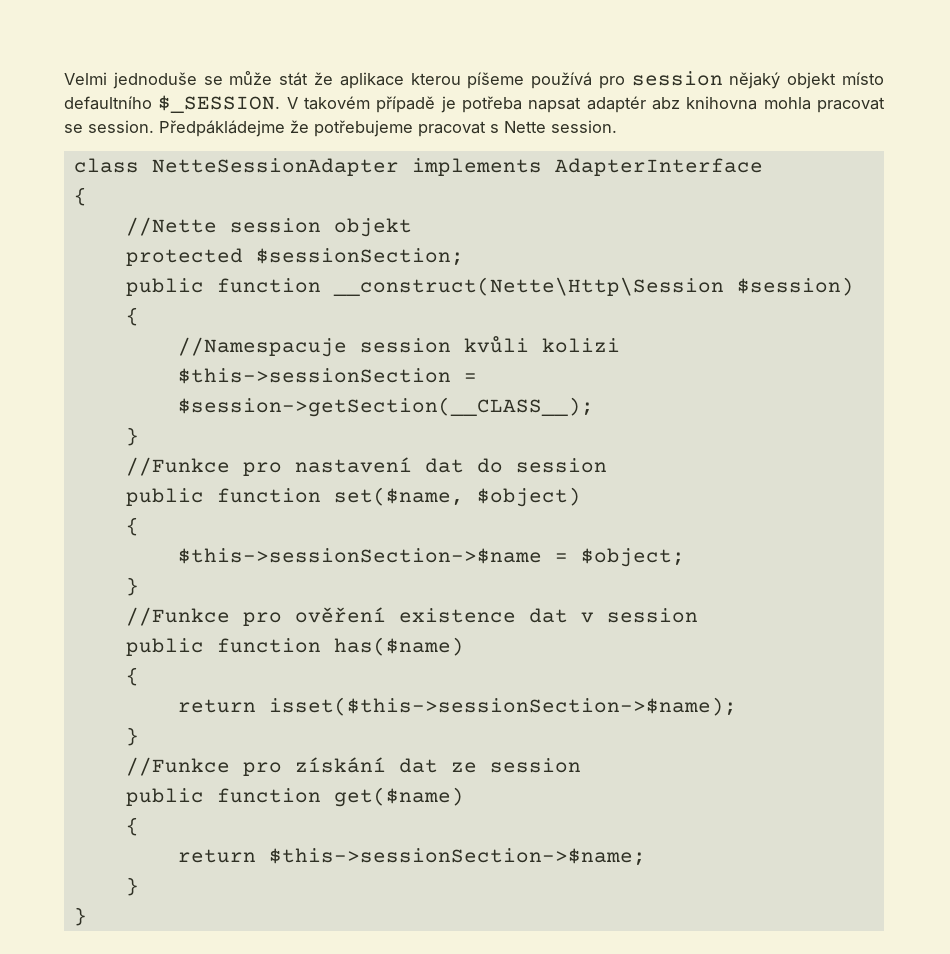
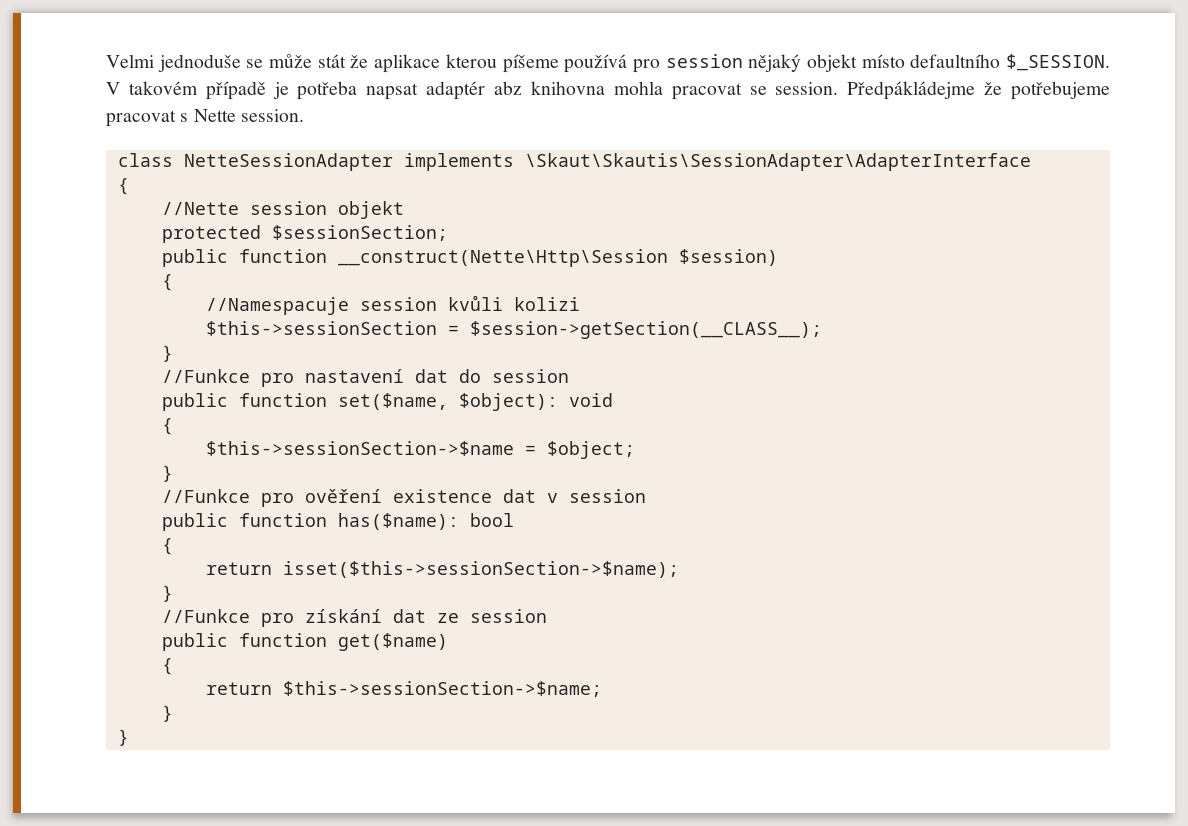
- class NetteSessionAdapter implements AdapterInterface
+ class NetteSessionAdapter implements \Skaut\Skautis\SessionAdapter\AdapterInterface
- public function set($name, $object)
+ public function set($name, $object): void
- public function has($name)
+ public function has($name): bool

